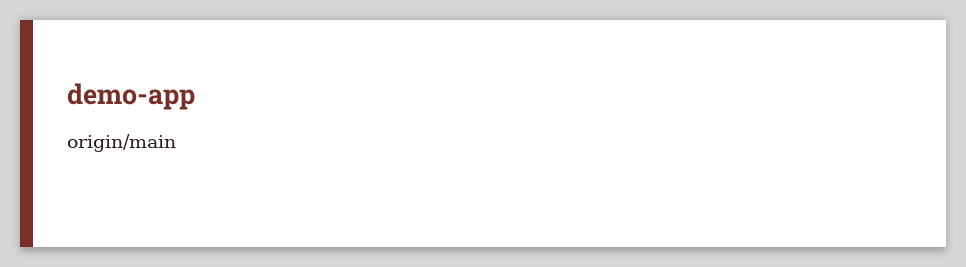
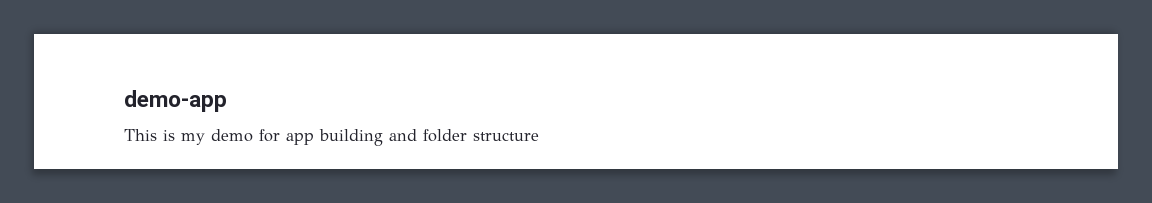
- origin/main
+ This is my demo for app building and folder structure

